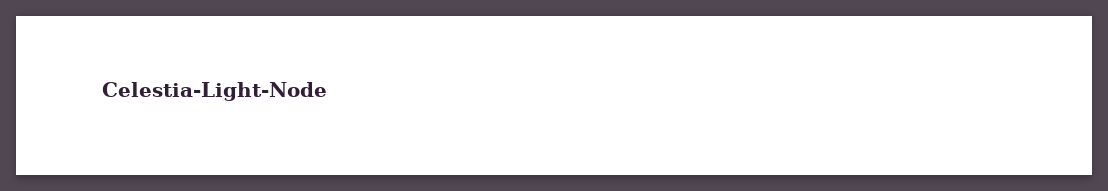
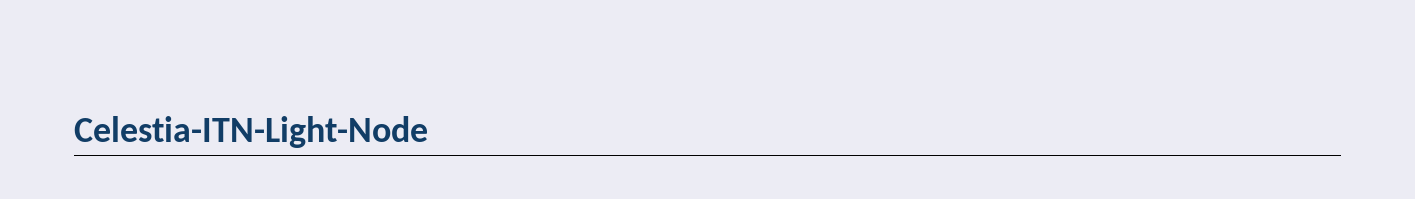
- Celestia-Light-Node
+ Celestia-ITN-Light-Node

